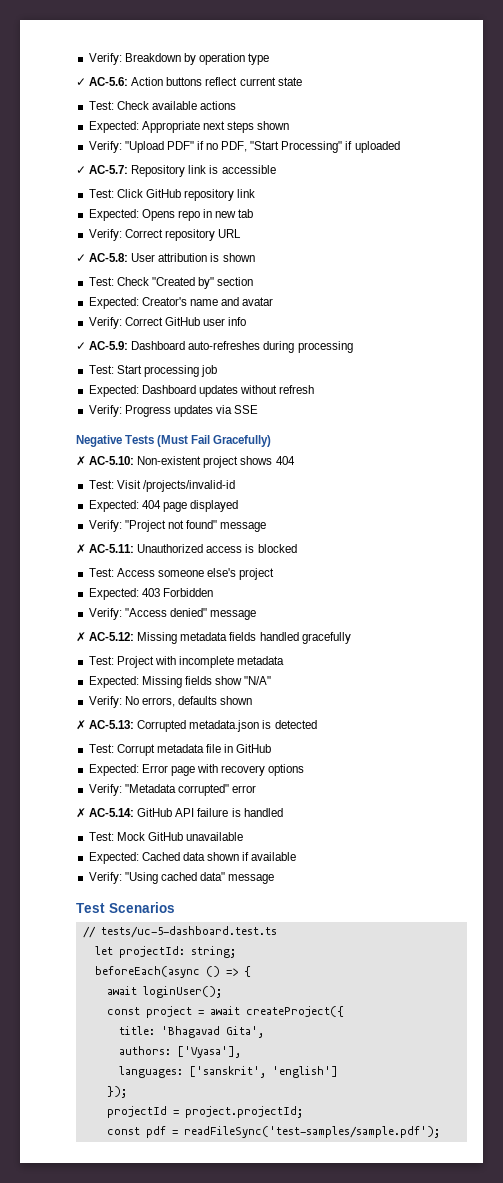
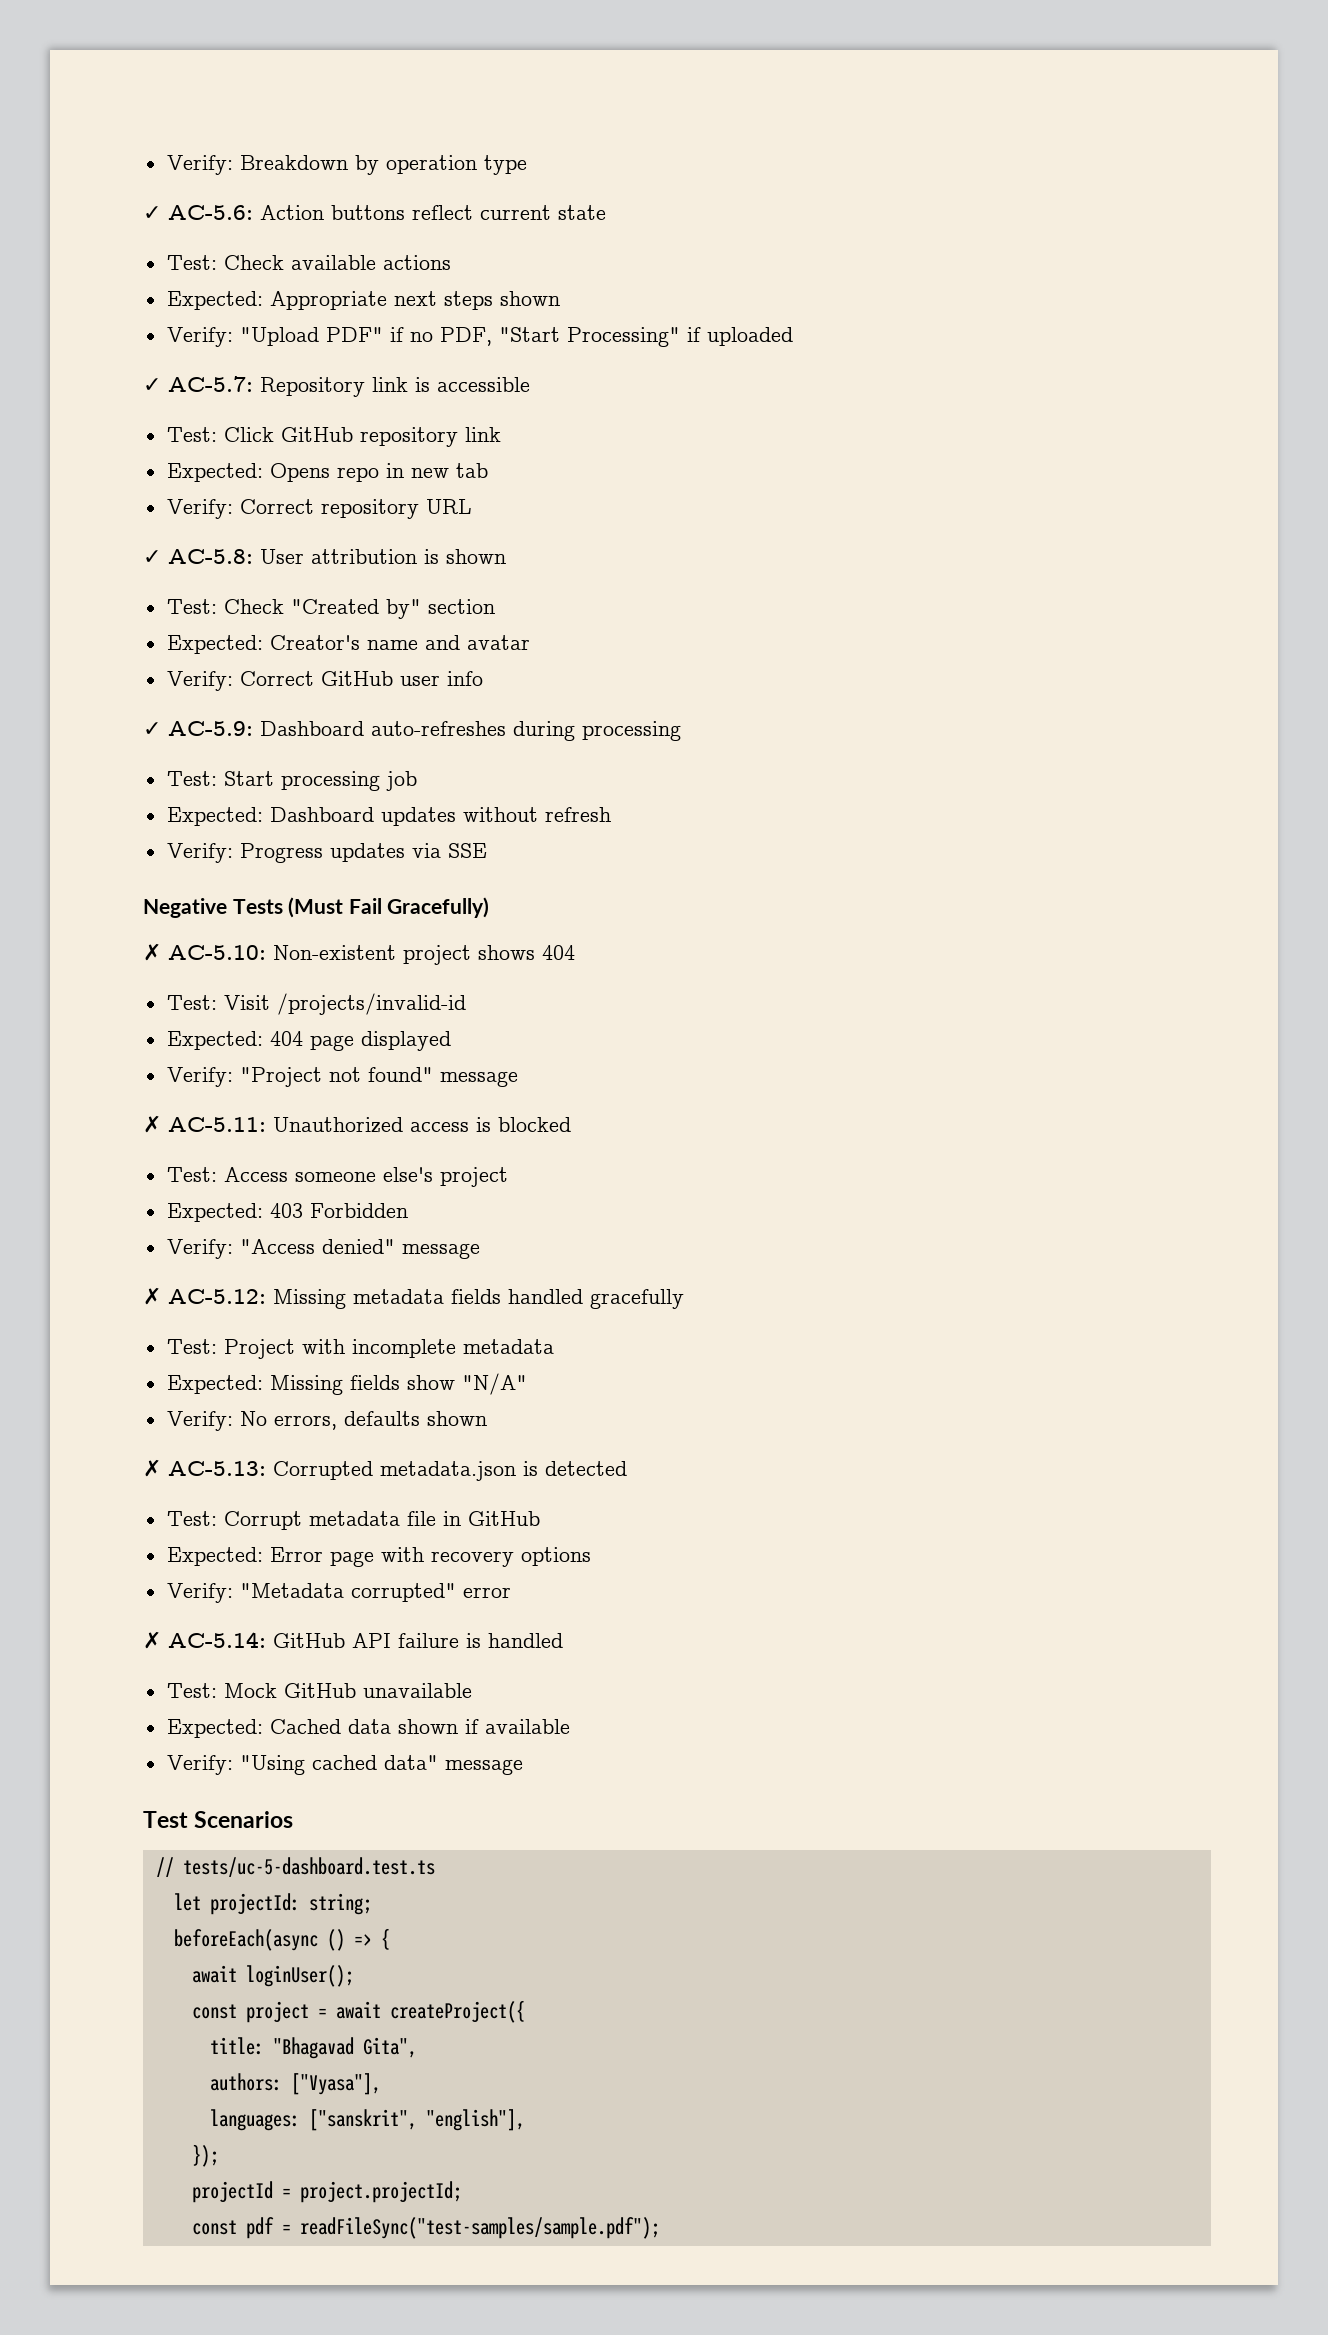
- title: 'Bhagavad Gita',
+ title: "Bhagavad Gita",
- authors: ['Vyasa'],
+ authors: ["Vyasa"],
- languages: ['sanskrit', 'english']
+ languages: ["sanskrit", "english"],
- const pdf = readFileSync('test-samples/sample.pdf');
+ const pdf = readFileSync("test-samples/sample.pdf");

